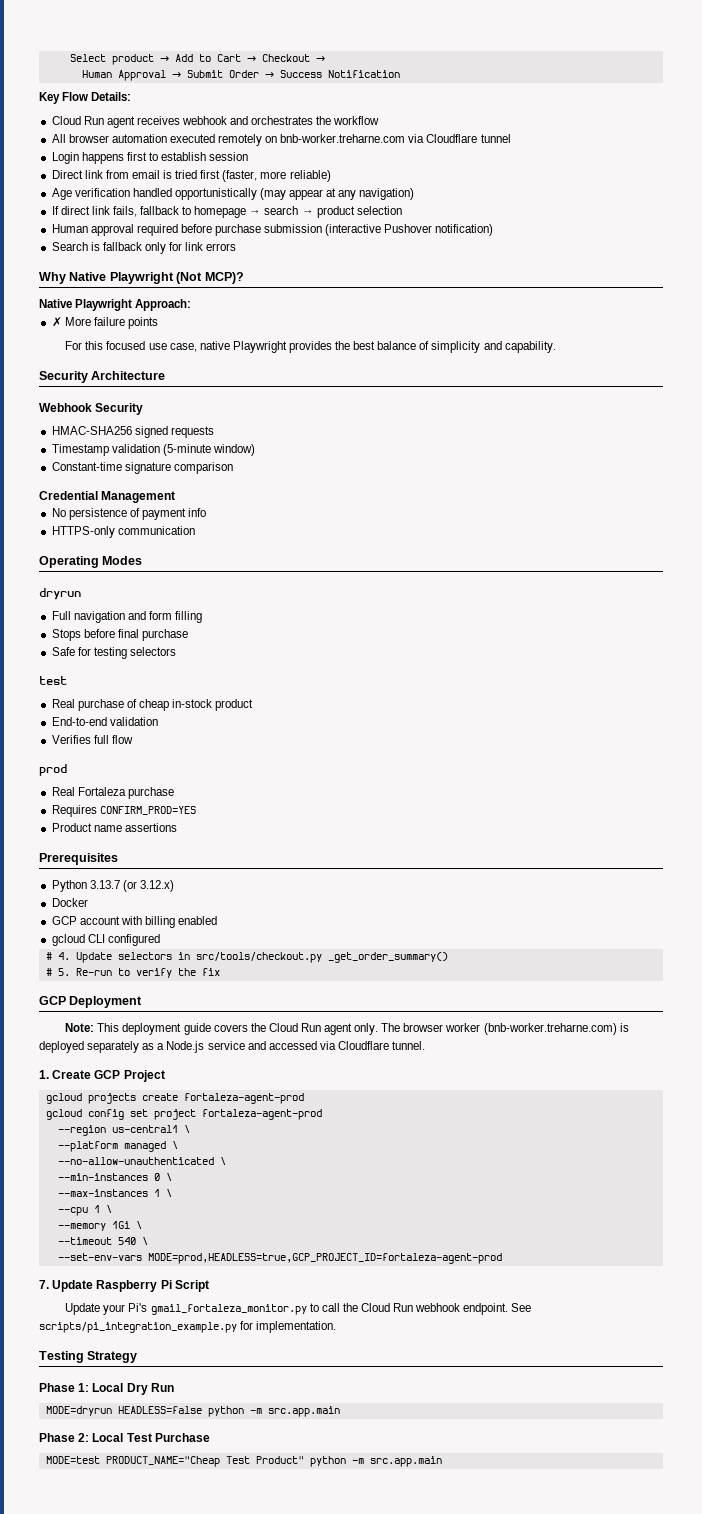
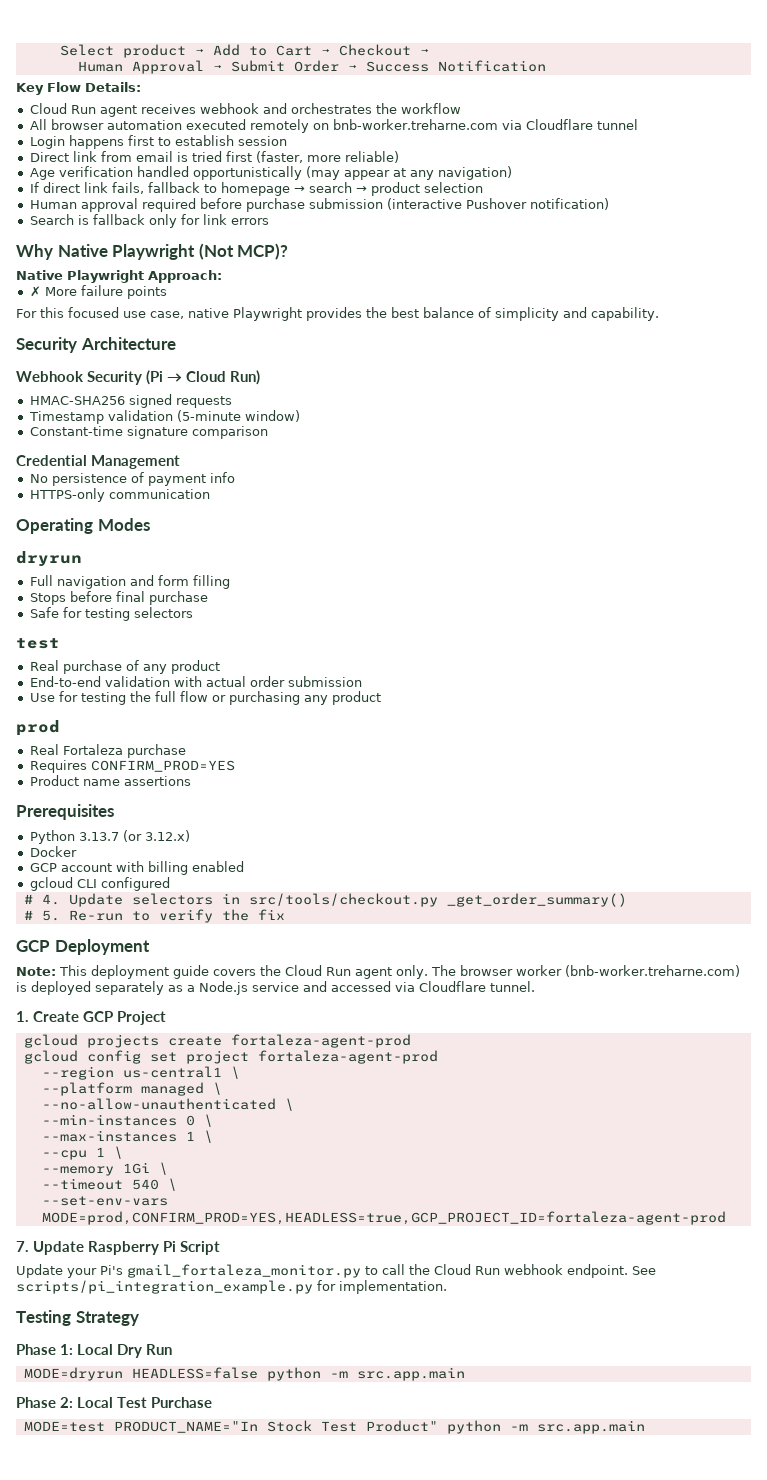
- Webhook Security
+ Webhook Security (Pi → Cloud Run)
- Real purchase of cheap in-stock product
+ Real purchase of any product
- End-to-end validation
- Verifies full flow
+ End-to-end validation with actual order submission
+ Use for testing the full flow or purchasing any product
- --set-env-vars MODE=prod,HEADLESS=true,GCP_PROJECT_ID=fortaleza-agent-prod
+ --set-env-vars MODE=prod,CONFIRM_PROD=YES,HEADLESS=true,GCP_PROJECT_ID=fortaleza-agent-prod
- MODE=test PRODUCT_NAME="Cheap Test Product" python -m src.app.main
+ MODE=test PRODUCT_NAME="In Stock Test Product" python -m src.app.main

